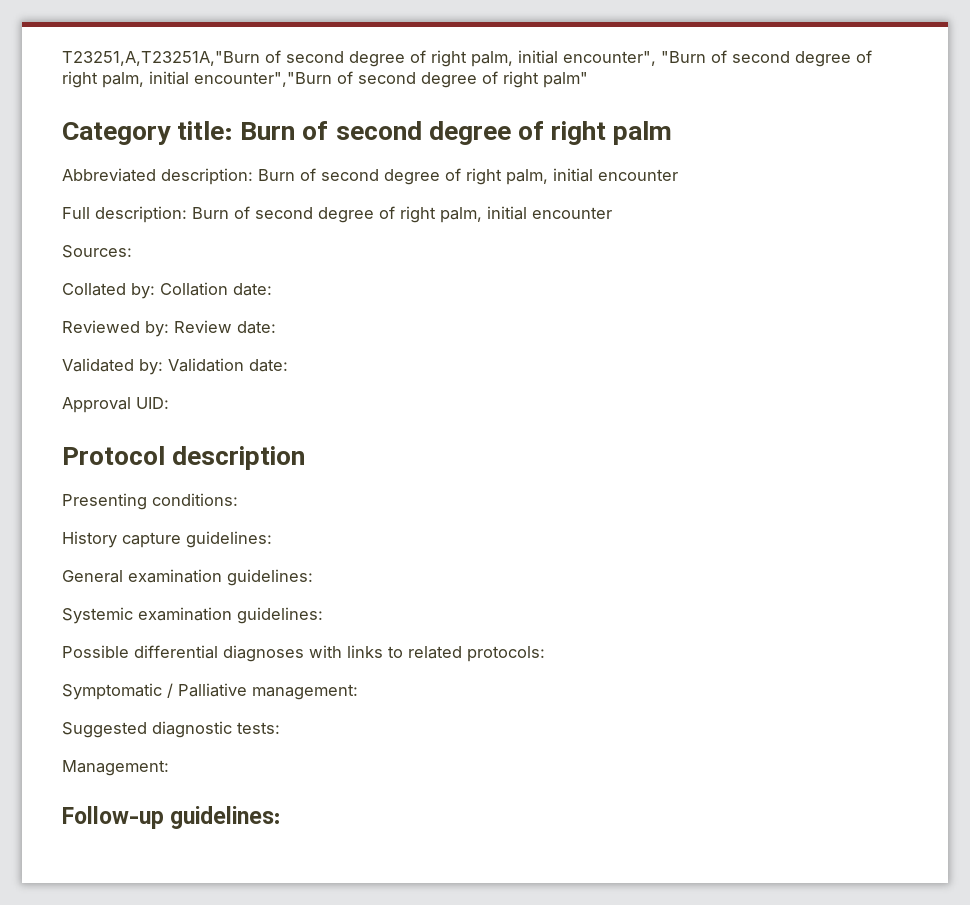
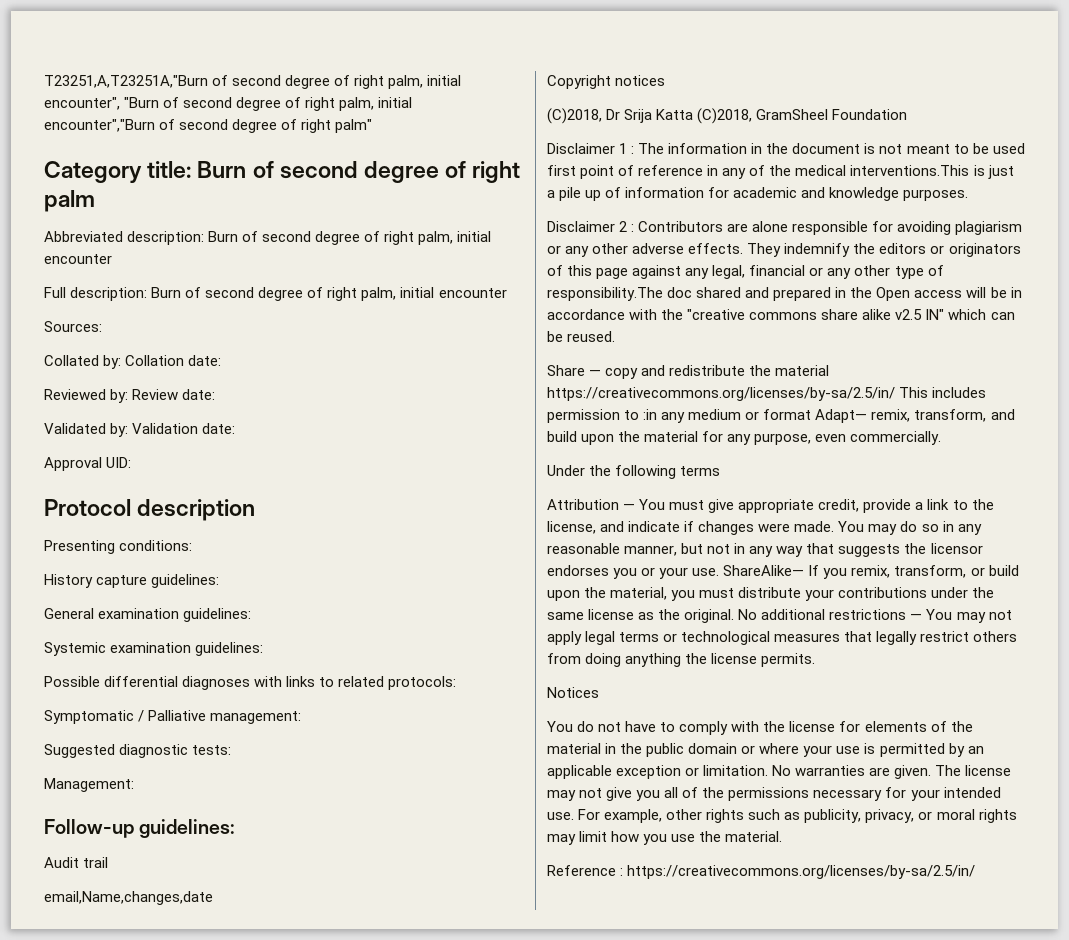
+ Audit trail
+ email,Name,changes,date
+ Copyright notices
+ (C)2018, Dr Srija Katta (C)2018, GramSheel Foundation
+ Disclaimer 1 : The information in the document is not meant to be used first point of reference in any of the medical interventions.This is just a pile up of information for academic and knowledge purposes.
+ Disclaimer 2 : Contributors are alone responsible for avoiding plagiarism or any other adverse effects. They indemnify the editors or originators of this page against any legal, financial or any other type of responsibility.The doc shared and prepared in the Open access will be in accordance with the "creative commons share alike v2.5 IN" which can be reused.
+ Share — copy and redistribute the material https://creativecommons.org/licenses/by-sa/2.5/in/ This includes permission to :in any medium or format Adapt— remix, transform, and build upon the material for any purpose, even commercially.
+ Under the following terms
+ Attribution — You must give appropriate credit, provide a link to the license, and indicate if changes were made. You may do so in any reasonable manner, but not in any way that suggests the licensor endorses you or your use. ShareAlike— If you remix, transform, or build upon the material, you must distribute your contributions under the same license as the original. No additional restrictions — You may not apply legal terms or technological measures that legally restrict others from doing anything the license permits.
+ Notices
+ You do not have to comply with the license for elements of the material in the public domain or where your use is permitted by an applicable exception or limitation. No warranties are given. The license may not give you all of the permissions necessary for your intended use. For example, other rights such as publicity, privacy, or moral rights may limit how you use the material.
+ Reference : https://creativecommons.org/licenses/by-sa/2.5/in/

